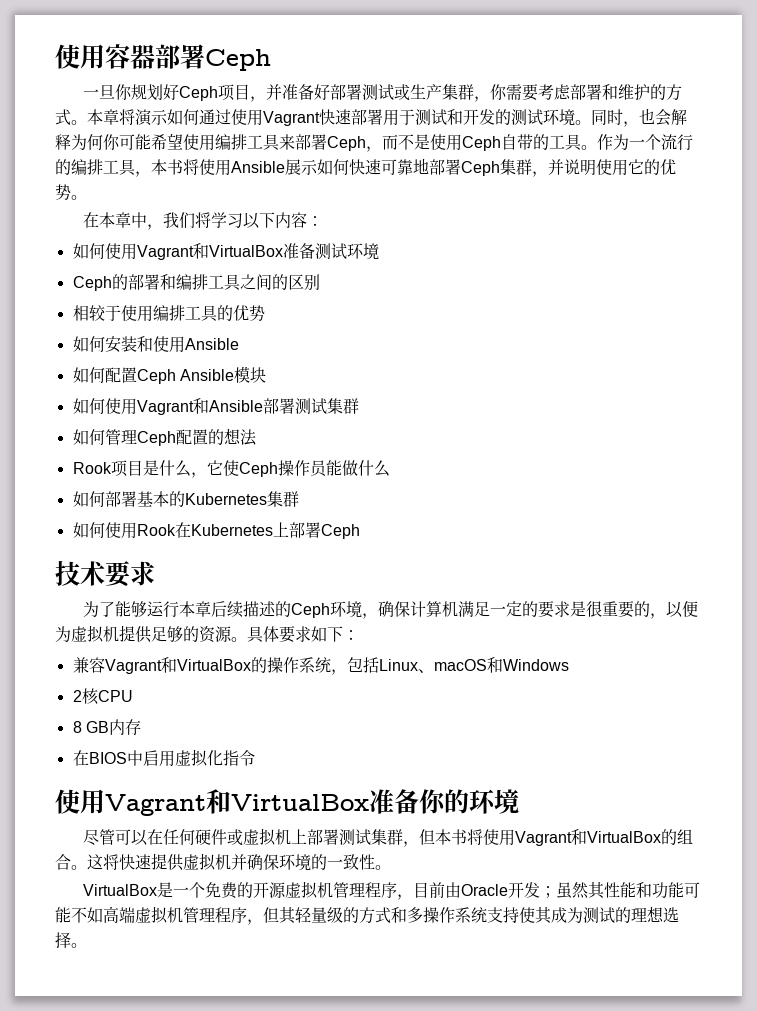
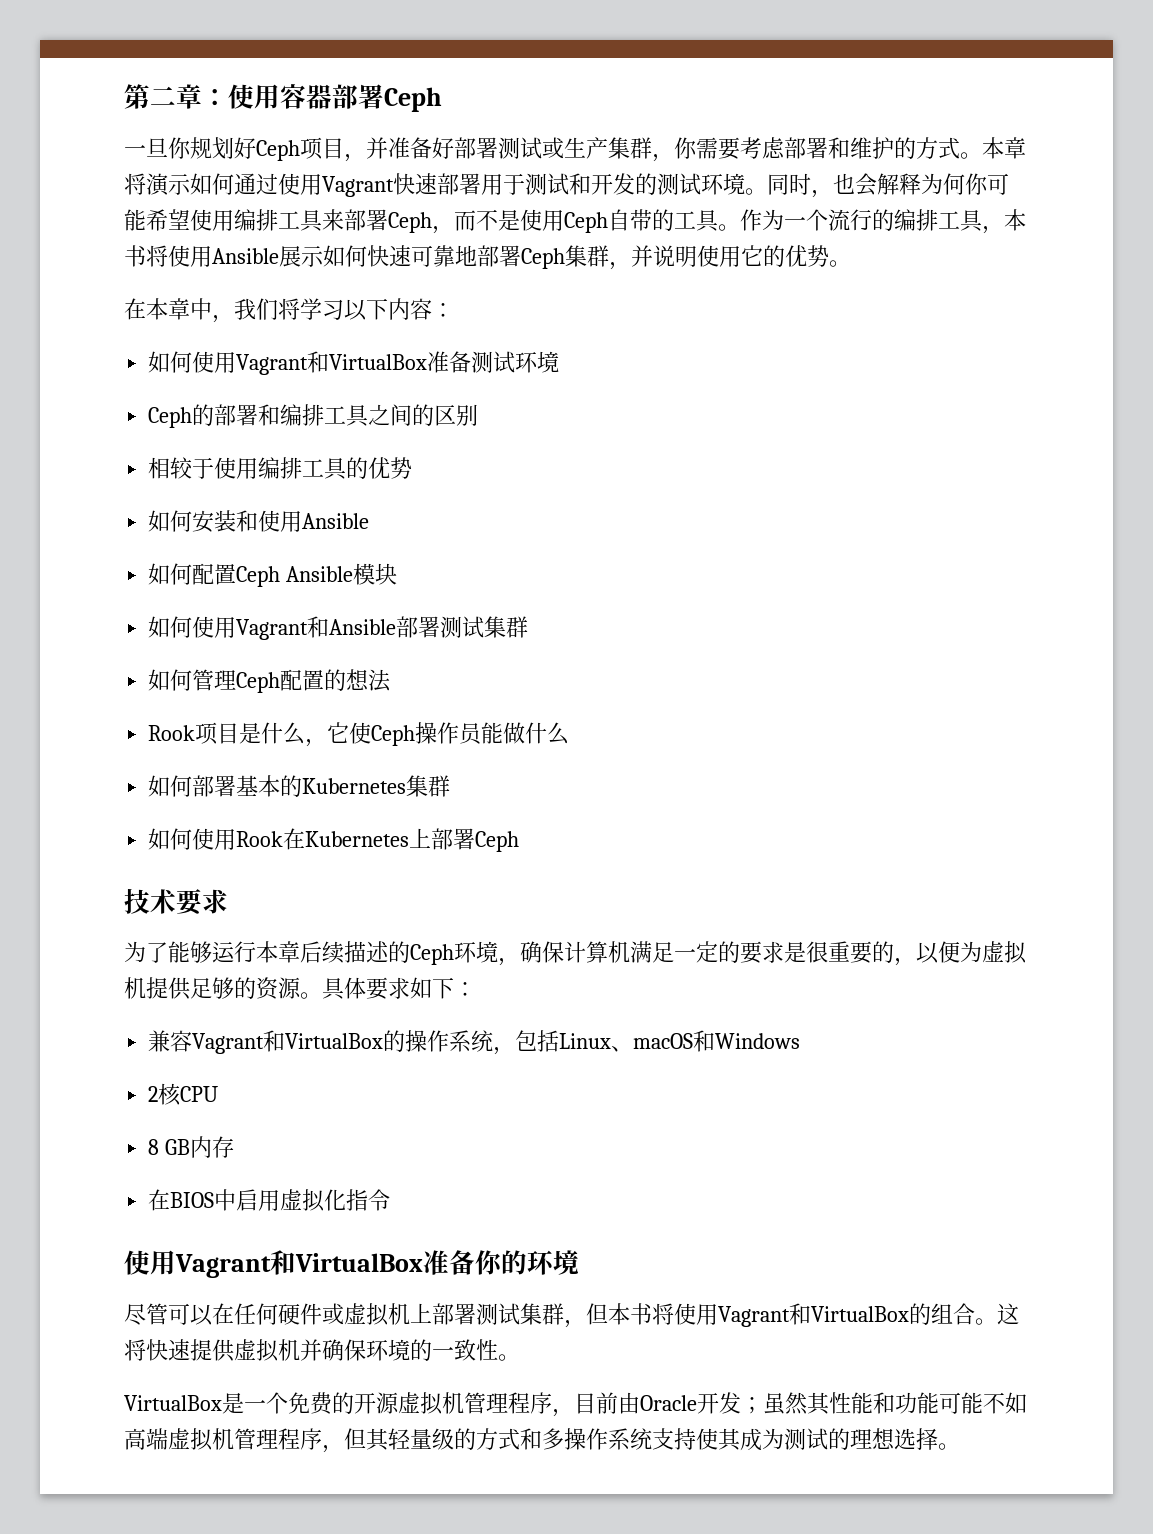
- 使用容器部署Ceph
+ 第二章：使用容器部署Ceph

